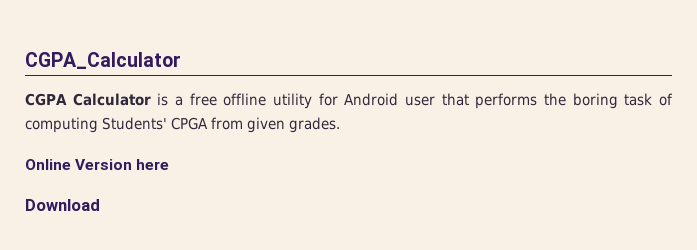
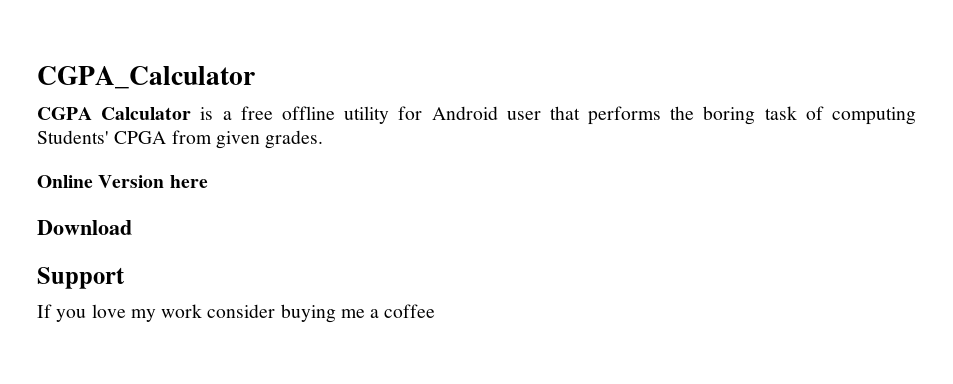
+ Support
+ If you love my work consider buying me a coffee

